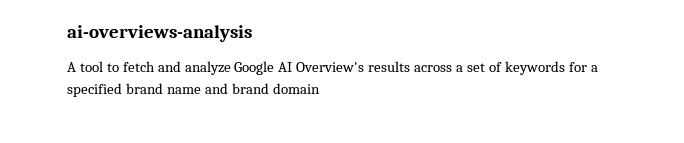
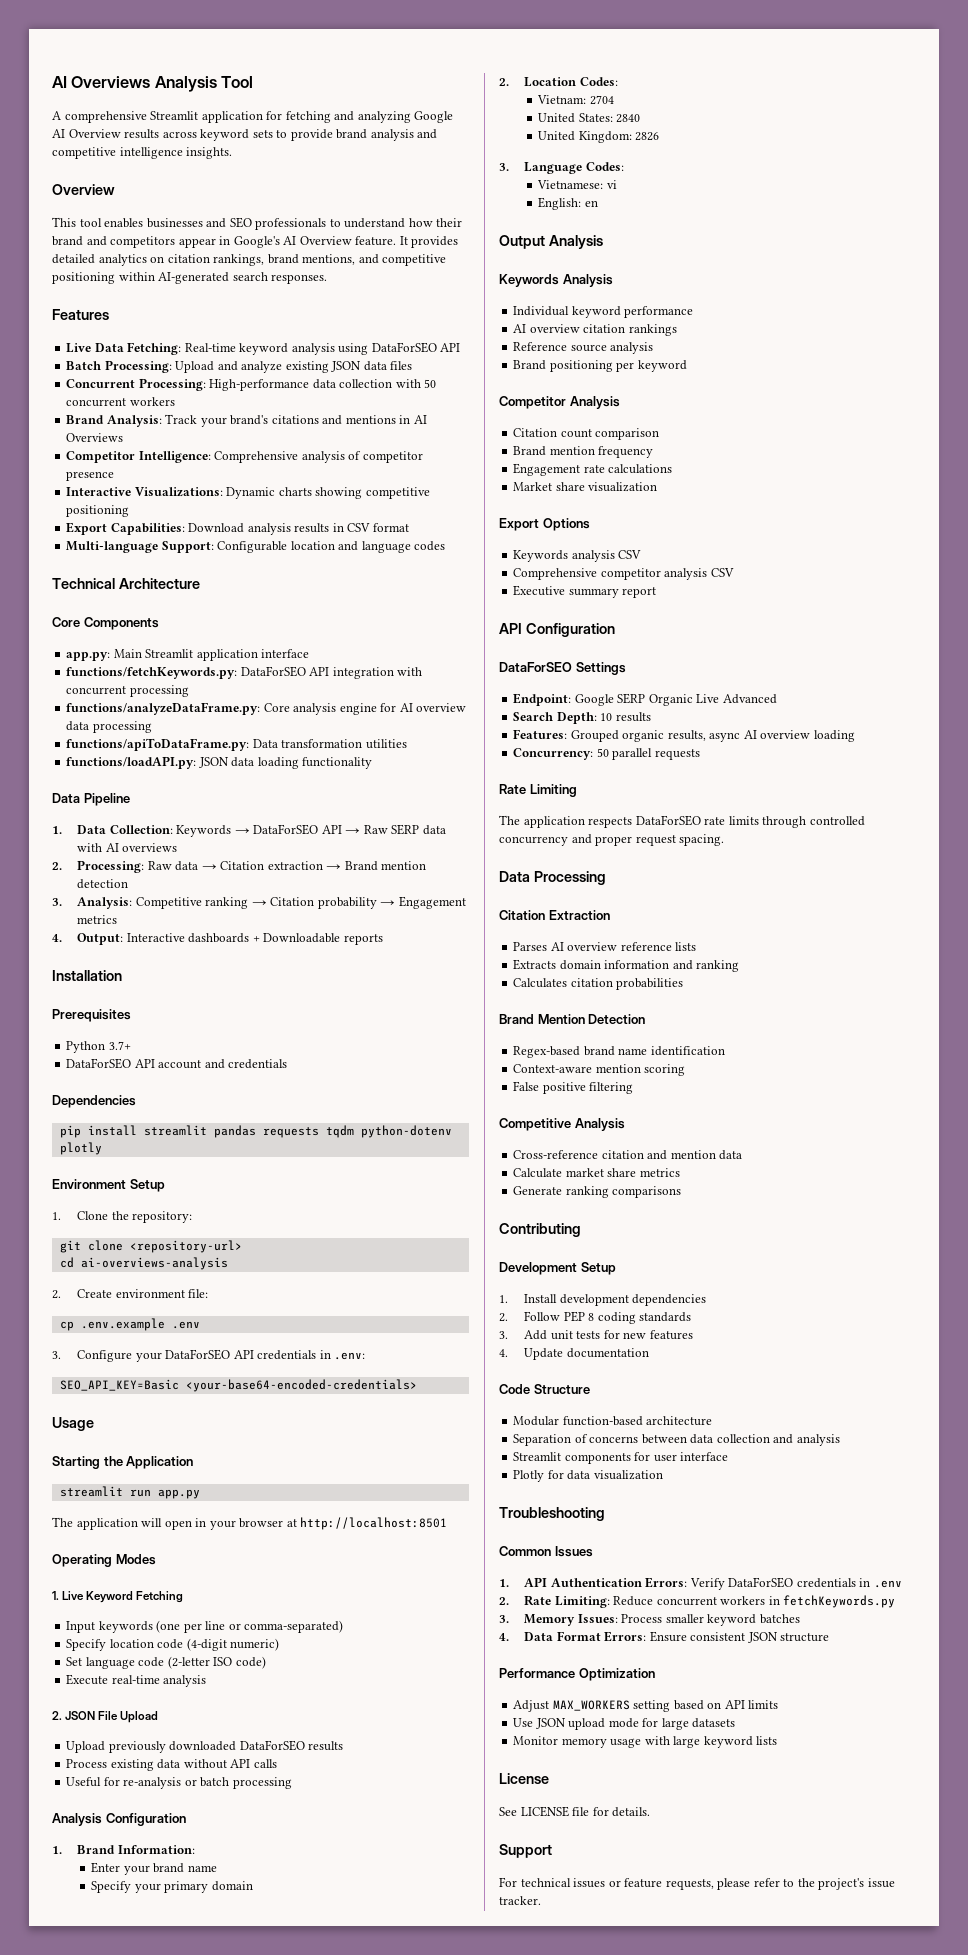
- ai-overviews-analysis
- A tool to fetch and analyze Google AI Overview's results across a set of keywords for a specified brand name and brand domain
+ AI Overviews Analysis Tool
+ A comprehensive Streamlit application for fetching and analyzing Google AI Overview results across keyword sets to provide brand analysis and competitive intelligence insights.
+ Overview
+ This tool enables businesses and SEO professionals to understand how their brand and competitors appear in Google's AI Overview feature. It provides detailed analytics on citation rankings, brand mentions, and competitive positioning within AI-generated search responses.
+ Features
+ Live Data Fetching: Real-time keyword analysis using DataForSEO API
+ Batch Processing: Upload and analyze existing JSON data files
+ Concurrent Processing: High-performance data collection with 50 concurrent workers
+ Brand Analysis: Track your brand's citations and mentions in AI Overviews
+ Competitor Intelligence: Comprehensive analysis of competitor presence
+ Interactive Visualizations: Dynamic charts showing competitive positioning
+ Export Capabilities: Download analysis results in CSV format
+ Multi-language Support: Configurable location and language codes
+ Technical Architecture
+ Core Components
+ app.py: Main Streamlit application interface
+ functions/fetchKeywords.py: DataForSEO API integration with concurrent processing
+ functions/analyzeDataFrame.py: Core analysis engine for AI overview data processing
+ functions/apiToDataFrame.py: Data transformation utilities
+ functions/loadAPI.py: JSON data loading functionality
+ Data Pipeline
+ 1. Data Collection: Keywords → DataForSEO API → Raw SERP data with AI overviews
+ 2. Processing: Raw data → Citation extraction → Brand mention detection
+ 3. Analysis: Competitive ranking → Citation probability → Engagement metrics
+ 4. Output: Interactive dashboards + Downloadable reports
+ Installation
+ Prerequisites
+ Python 3.7+
+ DataForSEO API account and credentials
+ Dependencies
+ pip install streamlit pandas requests tqdm python-dotenv plotly
+ Environment Setup
+ 1. Clone the repository:
+ git clone <repository-url>
+ cd ai-overviews-analysis
+ 2. Create environment file:
+ cp .env.example .env
+ 3. Configure your DataForSEO API credentials in .env:
+ SEO_API_KEY=Basic <your-base64-encoded-credentials>
+ Usage
+ Starting the Application
+ streamlit run app.py
+ The application will open in your browser at http://localhost:8501
+ Operating Modes
+ 1. Live Keyword Fetching
+ Input keywords (one per line or comma-separated)
+ Specify location code (4-digit numeric)
+ Set language code (2-letter ISO code)
+ Execute real-time analysis
+ 2. JSON File Upload
+ Upload previously downloaded DataForSEO results
+ Process existing data without API calls
+ Useful for re-analysis or batch processing
+ Analysis Configuration
+ 1. Brand Information:
+ Enter your brand name
+ Specify your primary domain
+ 2. Location Codes:
+ Vietnam: 2704
+ United States: 2840
+ United Kingdom: 2826
+ 3. Language Codes:
+ Vietnamese: vi
+ English: en
+ Output Analysis
+ Keywords Analysis
+ Individual keyword performance
+ AI overview citation rankings
+ Reference source analysis
+ Brand positioning per keyword
+ Competitor Analysis
+ Citation count comparison
+ Brand mention frequency
+ Engagement rate calculations
+ Market share visualization
+ Export Options
+ Keywords analysis CSV
+ Comprehensive competitor analysis CSV
+ Executive summary report
+ API Configuration
+ DataForSEO Settings
+ Endpoint: Google SERP Organic Live Advanced
+ Search Depth: 10 results
+ Features: Grouped organic results, async AI overview loading
+ Concurrency: 50 parallel requests
+ Rate Limiting
+ The application respects DataForSEO rate limits through controlled concurrency and proper request spacing.
+ Data Processing
+ Citation Extraction
+ Parses AI overview reference lists
+ Extracts domain information and ranking
+ Calculates citation probabilities
+ Brand Mention Detection
+ Regex-based brand name identification
+ Context-aware mention scoring
+ False positive filtering
+ Competitive Analysis
+ Cross-reference citation and mention data
+ Calculate market share metrics
+ Generate ranking comparisons
+ Contributing
+ Development Setup
+ 1. Install development dependencies
+ 2. Follow PEP 8 coding standards
+ 3. Add unit tests for new features
+ 4. Update documentation
+ Code Structure
+ Modular function-based architecture
+ Separation of concerns between data collection and analysis
+ Streamlit components for user interface
+ Plotly for data visualization
+ Troubleshooting
+ Common Issues
+ 1. API Authentication Errors: Verify DataForSEO credentials in .env
+ 2. Rate Limiting: Reduce concurrent workers in fetchKeywords.py
+ 3. Memory Issues: Process smaller keyword batches
+ 4. Data Format Errors: Ensure consistent JSON structure
+ Performance Optimization
+ Adjust MAX_WORKERS setting based on API limits
+ Use JSON upload mode for large datasets
+ Monitor memory usage with large keyword lists
+ License
+ See LICENSE file for details.
+ Support
+ For technical issues or feature requests, please refer to the project's issue tracker.

